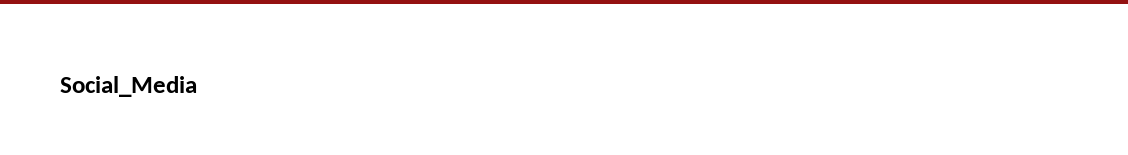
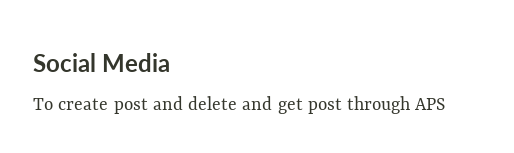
- Social_Media
+ Social Media
+ To create post and delete and get post through APS

